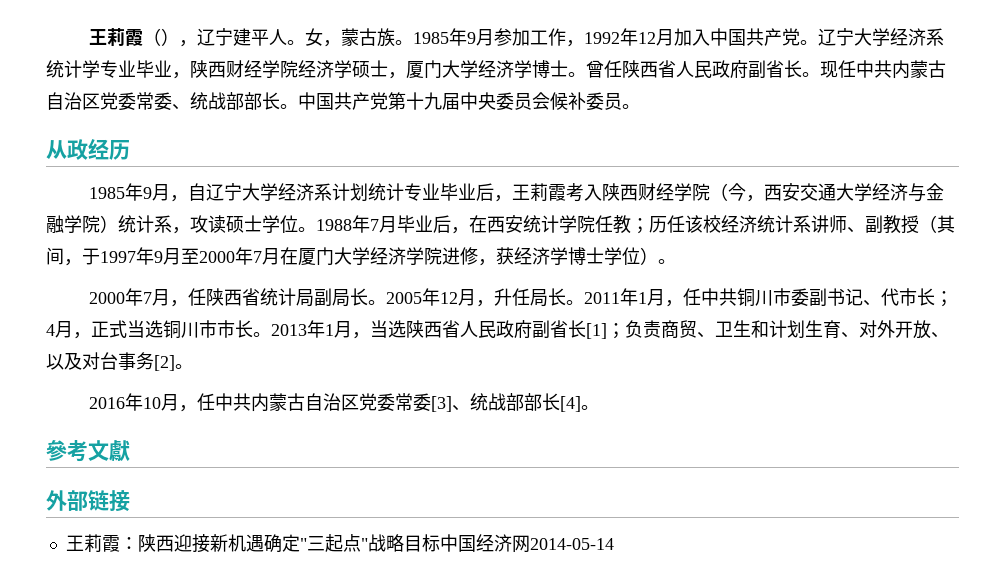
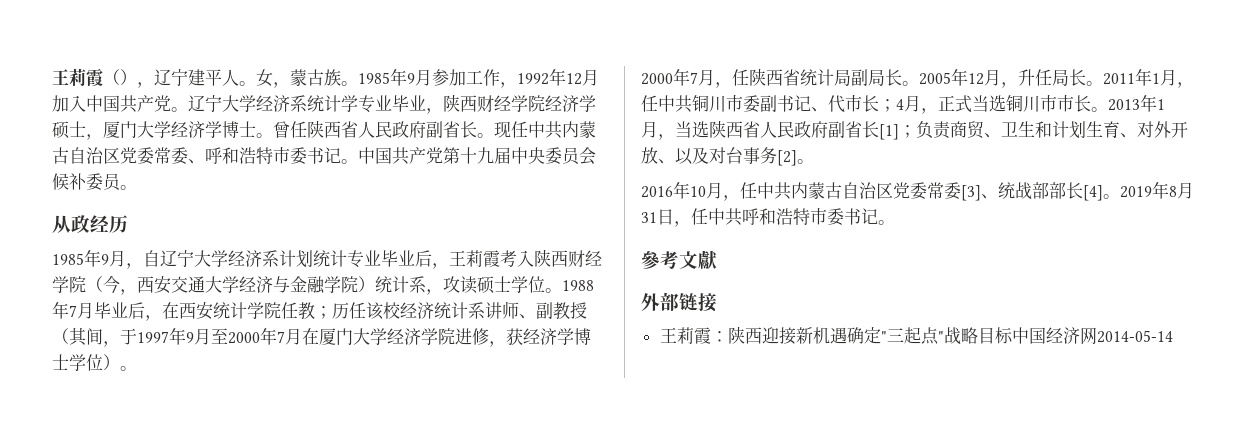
- 现任中共内蒙古自治区党委常委、统战部部长。
+ 现任中共内蒙古自治区党委常委、呼和浩特市委书记。
+ 2019年8月31日，任中共呼和浩特市委书记。

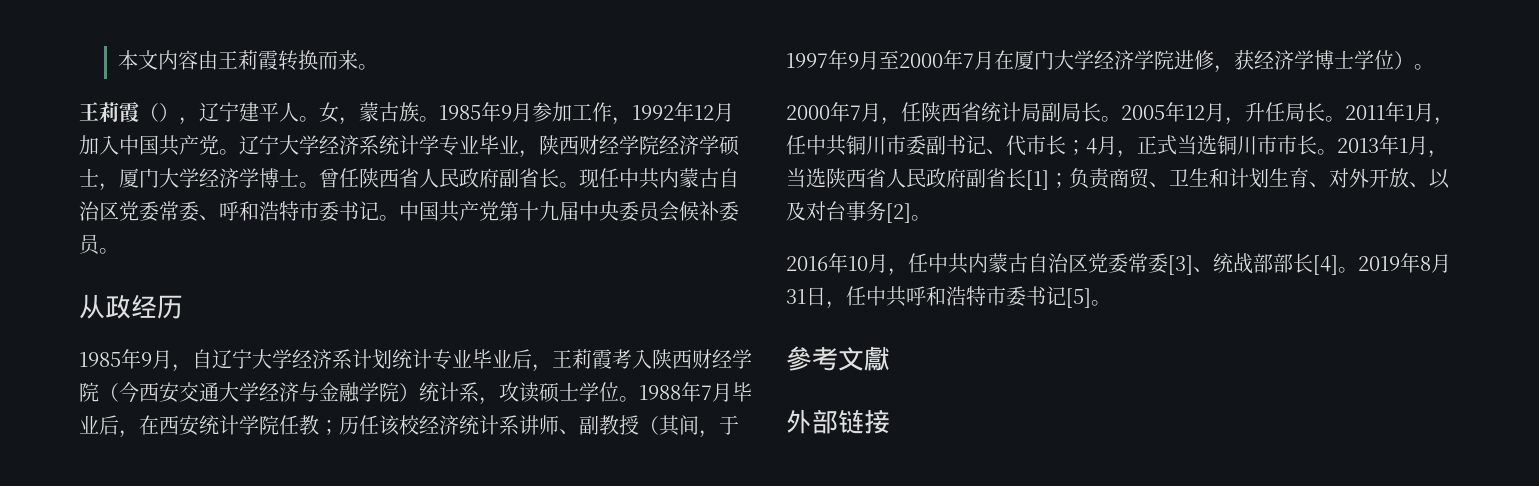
+ 本文内容由王莉霞转换而来。
- 1985年9月，自辽宁大学经济系计划统计专业毕业后，王莉霞考入陕西财经学院（今，西安交通大学经济与金融学院）统计系，攻读硕士学位。
+ 1985年9月，自辽宁大学经济系计划统计专业毕业后，王莉霞考入陕西财经学院（今西安交通大学经济与金融学院）统计系，攻读硕士学位。
- 2019年8月31日，任中共呼和浩特市委书记。
+ 2019年8月31日，任中共呼和浩特市委书记[5]。
- 王莉霞：陕西迎接新机遇确定"三起点"战略目标中国经济网2014-05-14

